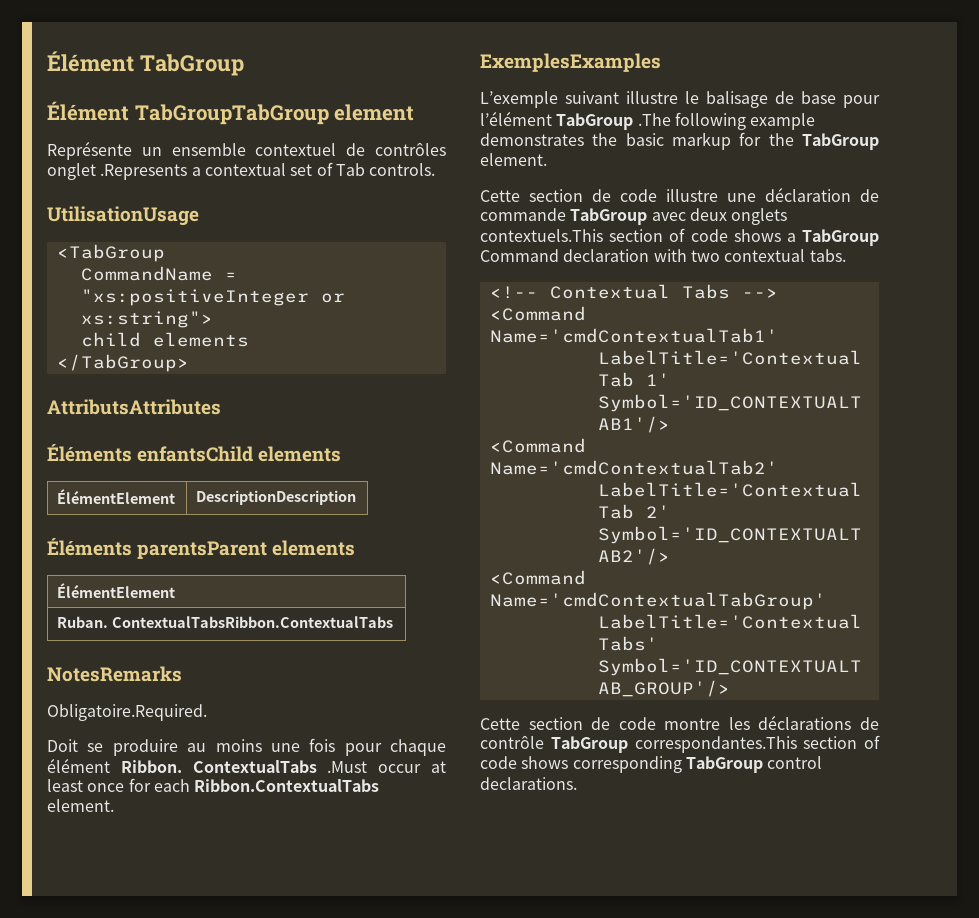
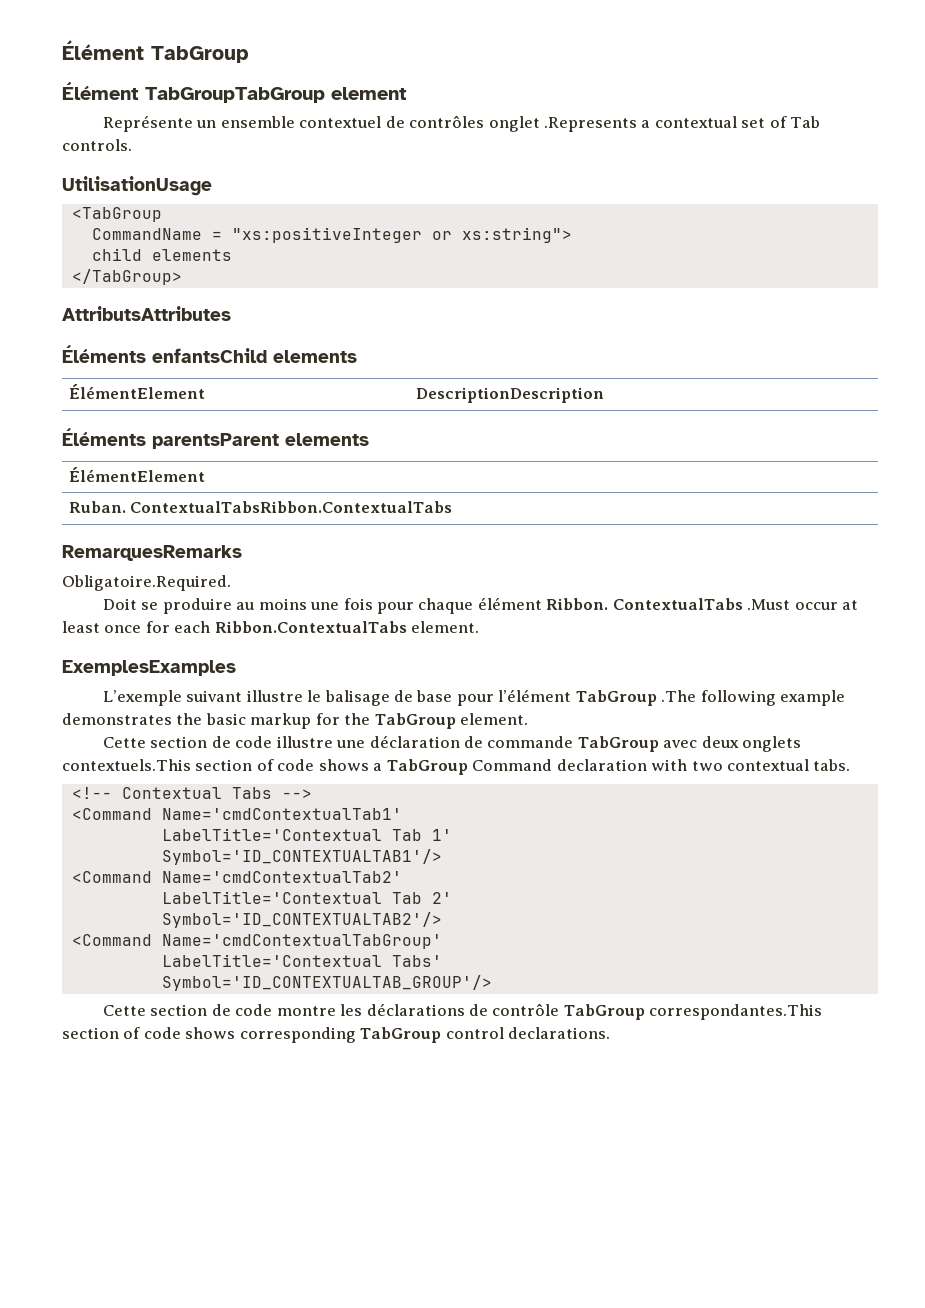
- NotesRemarks
+ RemarquesRemarks

